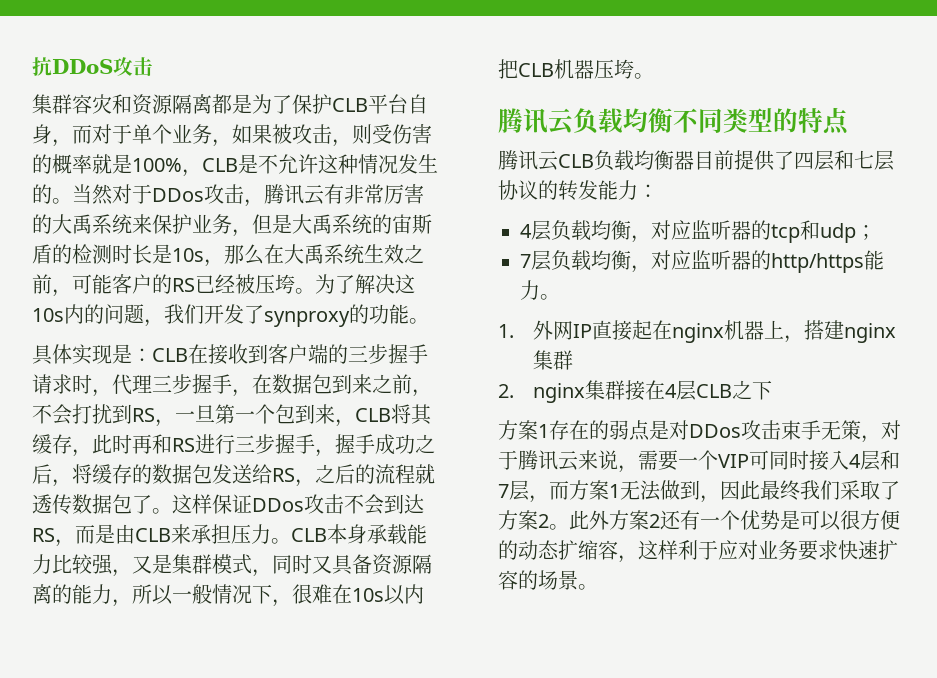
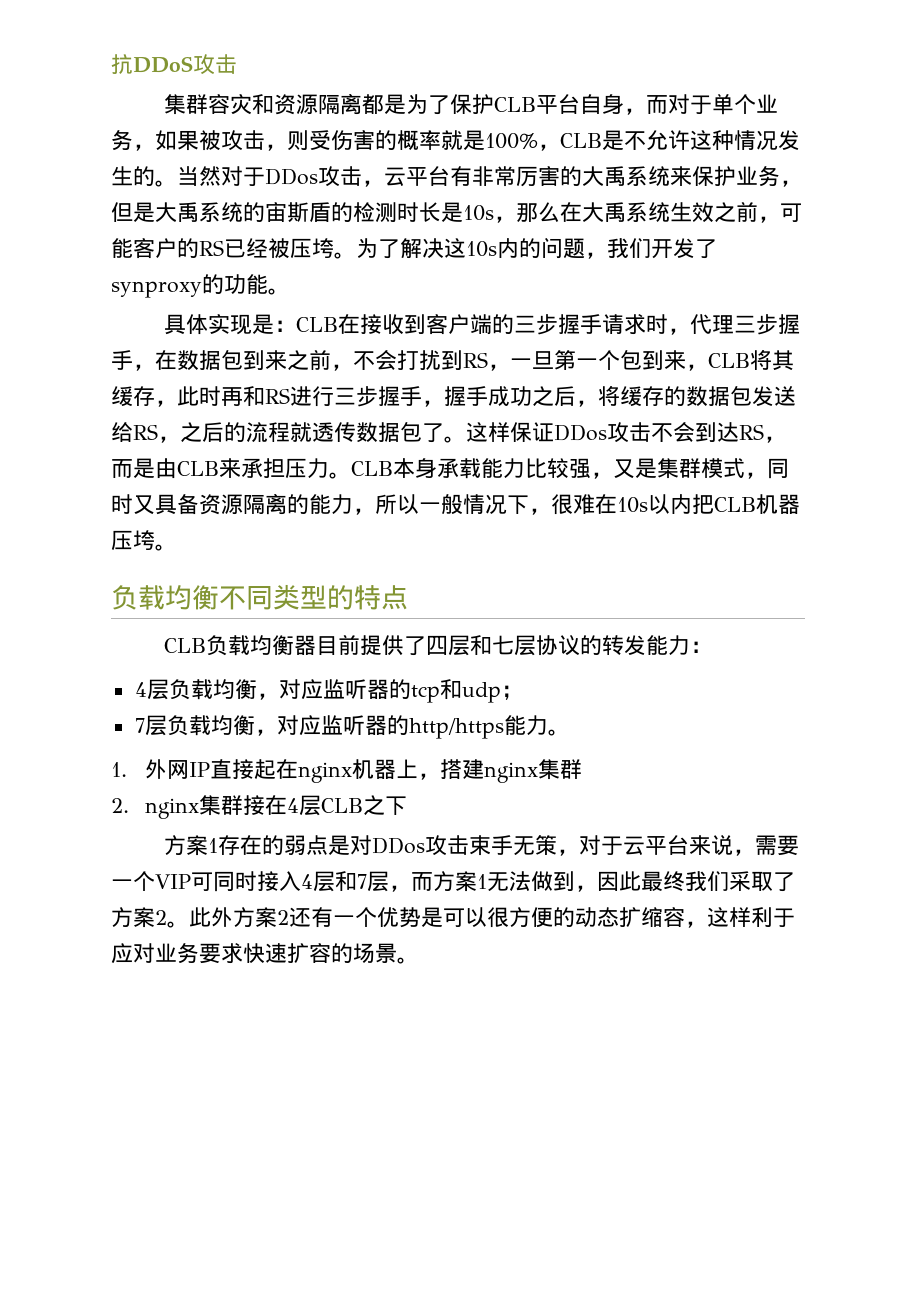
- 当然对于DDos攻击，腾讯云有非常厉害的大禹系统来保护业务，但是大禹系统的宙斯盾的检测时长是10s，那么在大禹系统生效之前，可能客户的RS已经被压垮。
+ 当然对于DDos攻击，云平台有非常厉害的大禹系统来保护业务，但是大禹系统的宙斯盾的检测时长是10s，那么在大禹系统生效之前，可能客户的RS已经被压垮。
- 腾讯云负载均衡不同类型的特点
+ 负载均衡不同类型的特点
- 腾讯云CLB负载均衡器目前提供了四层和七层协议的转发能力：
+ CLB负载均衡器目前提供了四层和七层协议的转发能力：
- 方案1存在的弱点是对DDos攻击束手无策，对于腾讯云来说，需要一个VIP可同时接入4层和7层，而方案1无法做到，因此最终我们采取了方案2。
+ 方案1存在的弱点是对DDos攻击束手无策，对于云平台来说，需要一个VIP可同时接入4层和7层，而方案1无法做到，因此最终我们采取了方案2。

